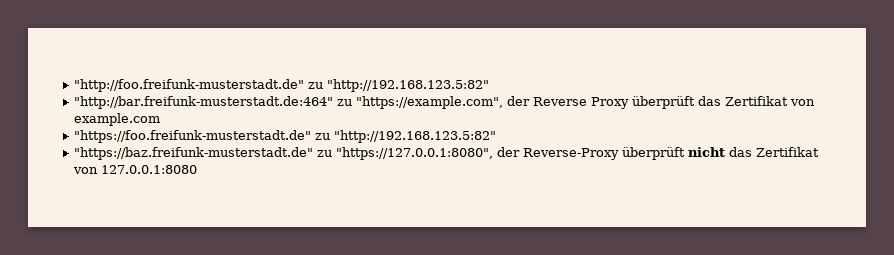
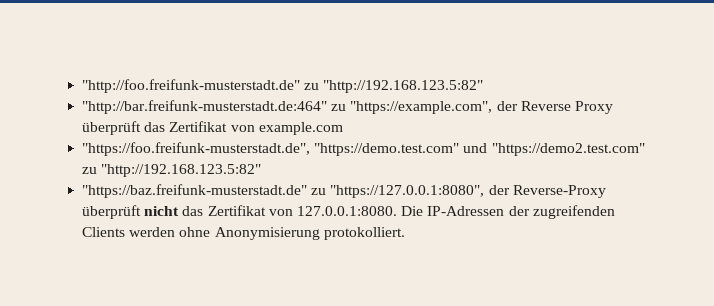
- "https://foo.freifunk-musterstadt.de" zu "http://192.168.123.5:82"
+ "https://foo.freifunk-musterstadt.de", "https://demo.test.com" und "https://demo2.test.com" zu "http://192.168.123.5:82"
- "https://baz.freifunk-musterstadt.de" zu "https://127.0.0.1:8080", der Reverse-Proxy überprüft nicht das Zertifikat von 127.0.0.1:8080
+ "https://baz.freifunk-musterstadt.de" zu "https://127.0.0.1:8080", der Reverse-Proxy überprüft nicht das Zertifikat von 127.0.0.1:8080. Die IP-Adressen der zugreifenden Clients werden ohne Anonymisierung protokolliert.

